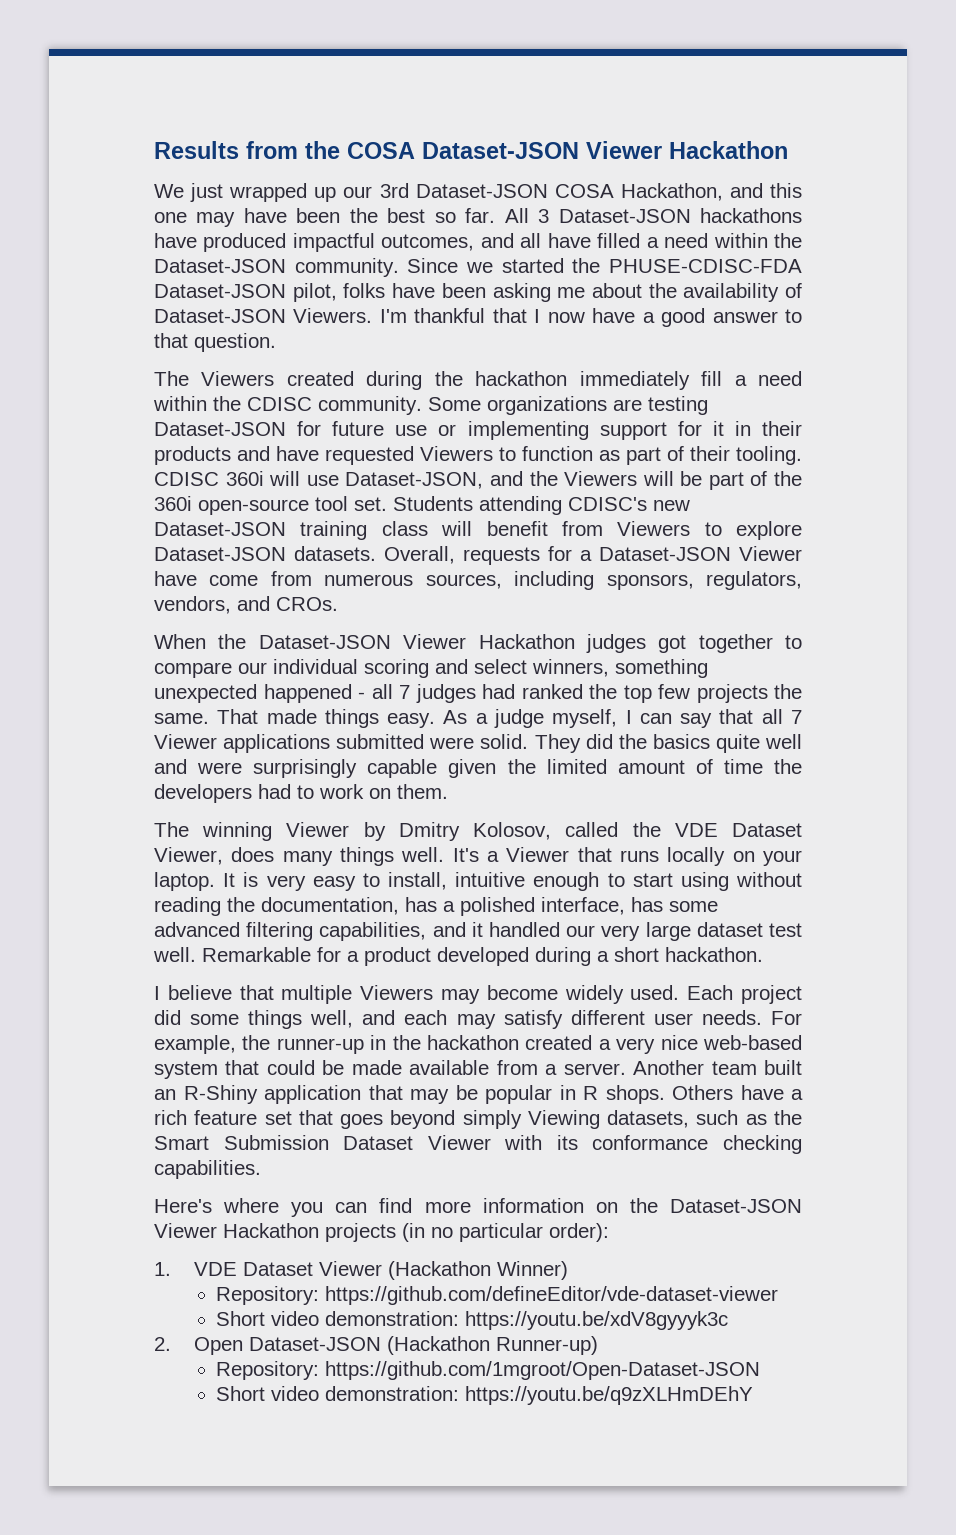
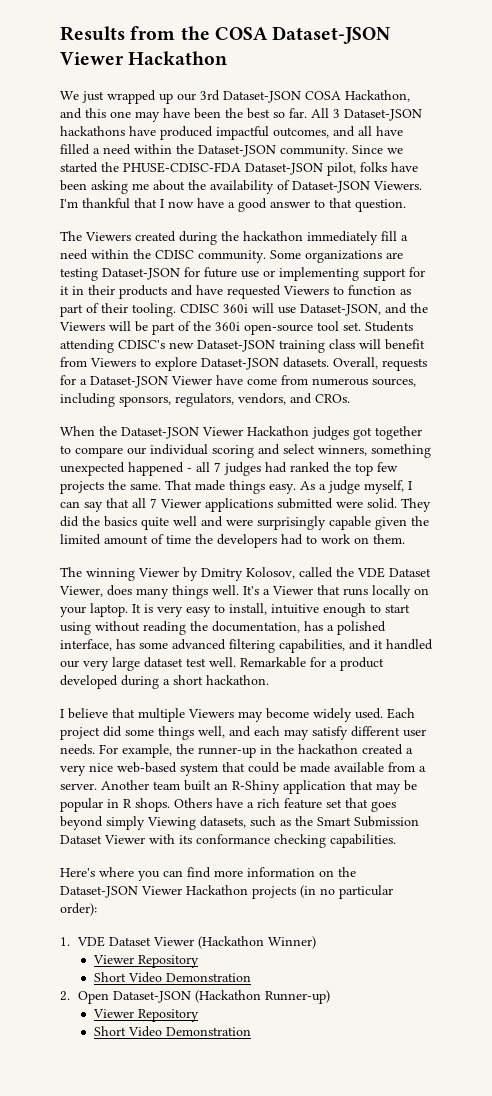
  1. VDE Dataset Viewer (Hackathon Winner)
- Repository: https://github.com/defineEditor/vde-dataset-viewer
- Short video demonstration: https://youtu.be/xdV8gyyyk3c
+ Viewer Repository
+ Short Video Demonstration
  2. Open Dataset-JSON (Hackathon Runner-up)
- Repository: https://github.com/1mgroot/Open-Dataset-JSON
- Short video demonstration: https://youtu.be/q9zXLHmDEhY
+ Viewer Repository
+ Short Video Demonstration

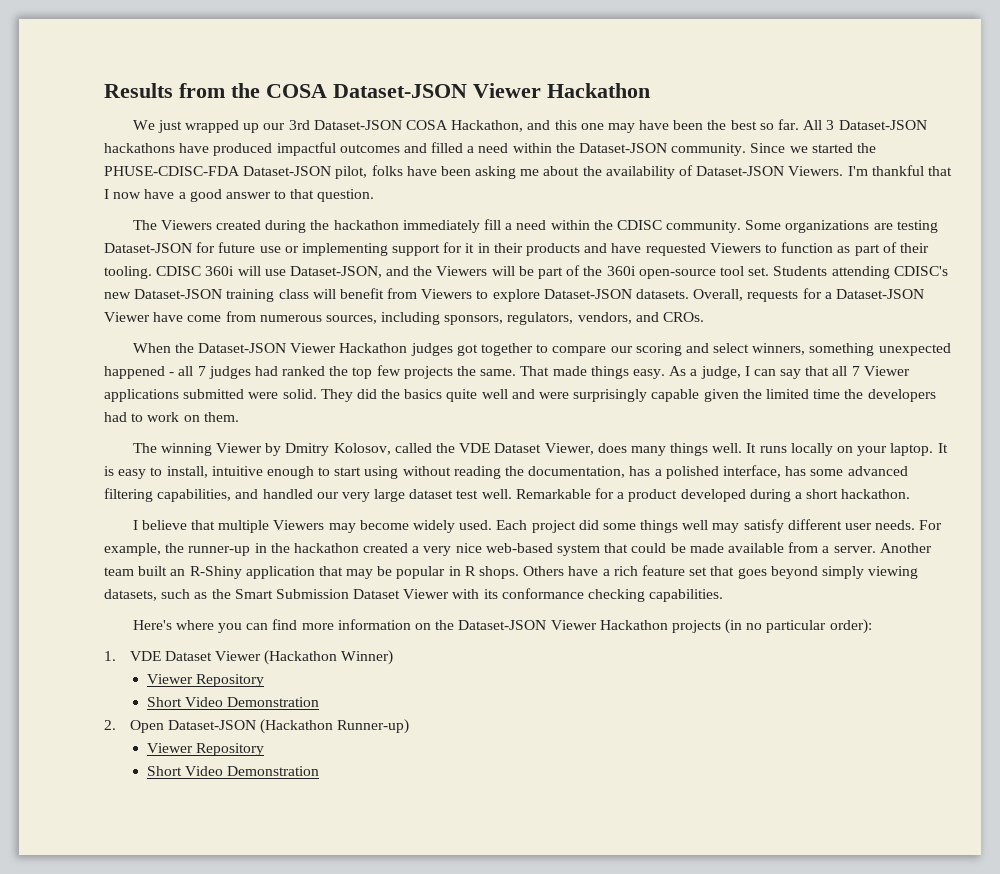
- All 3 Dataset-JSON hackathons have produced impactful outcomes, and all have filled a need within the Dataset-JSON community.
+ All 3 Dataset-JSON hackathons have produced impactful outcomes and filled a need within the Dataset-JSON community.
- When the Dataset-JSON Viewer Hackathon judges got together to compare our individual scoring and select winners, something unexpected happened - all 7 judges had ranked the top few projects the same.
+ When the Dataset-JSON Viewer Hackathon judges got together to compare our scoring and select winners, something unexpected happened - all 7 judges had ranked the top few projects the same.
- As a judge myself, I can say that all 7 Viewer applications submitted were solid.
+ As a judge, I can say that all 7 Viewer applications submitted were solid.
- They did the basics quite well and were surprisingly capable given the limited amount of time the developers had to work on them.
+ They did the basics quite well and were surprisingly capable given the limited time the developers had to work on them.
- It's a Viewer that runs locally on your laptop.
+ It runs locally on your laptop.
- It is very easy to install, intuitive enough to start using without reading the documentation, has a polished interface, has some advanced filtering capabilities, and it handled our very large dataset test well.
+ It is easy to install, intuitive enough to start using without reading the documentation, has a polished interface, has some advanced filtering capabilities, and handled our very large dataset test well.
- Each project did some things well, and each may satisfy different user needs.
+ Each project did some things well may satisfy different user needs.
- Others have a rich feature set that goes beyond simply Viewing datasets, such as the Smart Submission Dataset Viewer with its conformance checking capabilities.
+ Others have a rich feature set that goes beyond simply viewing datasets, such as the Smart Submission Dataset Viewer with its conformance checking capabilities.

